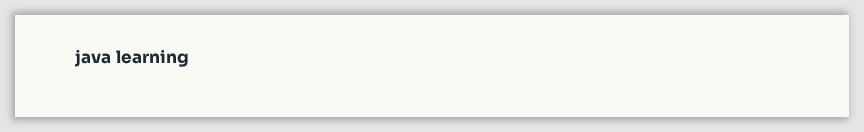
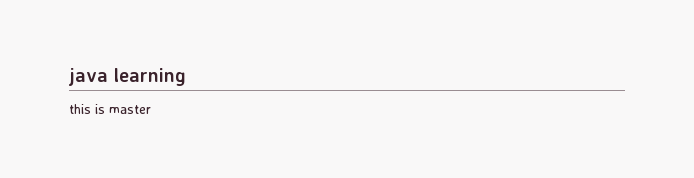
+ this is master

